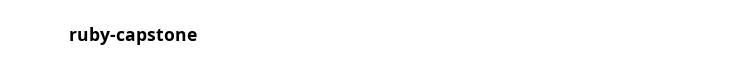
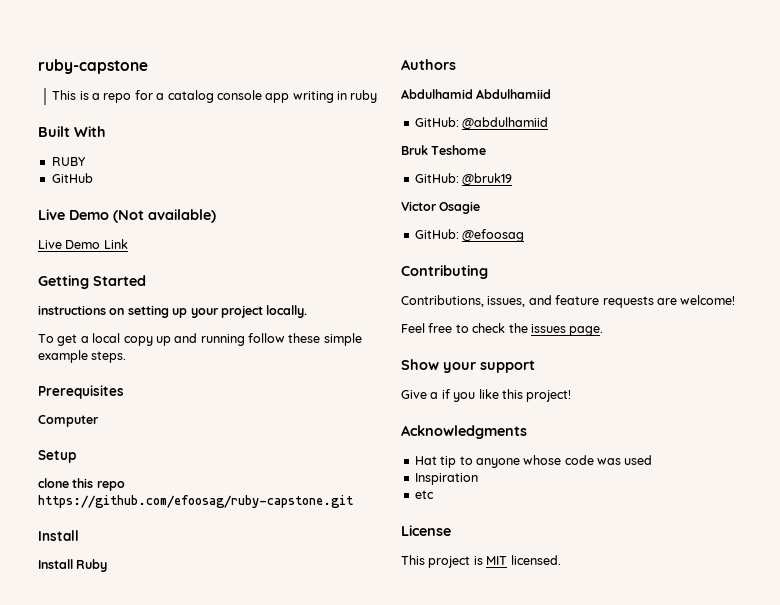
+ This is a repo for a catalog console app writing in ruby
+ Built With
+ RUBY
+ GitHub
+ Live Demo (Not available)
+ Live Demo Link
+ Getting Started
+ instructions on setting up your project locally.
+ To get a local copy up and running follow these simple example steps.
+ Prerequisites
+ Computer
+ Setup
+ clone this repo https://github.com/efoosag/ruby-capstone.git
+ Install
+ Install Ruby
+ Authors
+ Abdulhamid Abdulhamiid
+ GitHub: @abdulhamiid
+ Bruk Teshome
+ GitHub: @bruk19
+ Victor Osagie
+ GitHub: @efoosag
+ Contributing
+ Contributions, issues, and feature requests are welcome!
+ Feel free to check the issues page.
+ Show your support
+ Give a if you like this project!
+ Acknowledgments
+ Hat tip to anyone whose code was used
+ Inspiration
+ etc
+ License
+ This project is MIT licensed.

